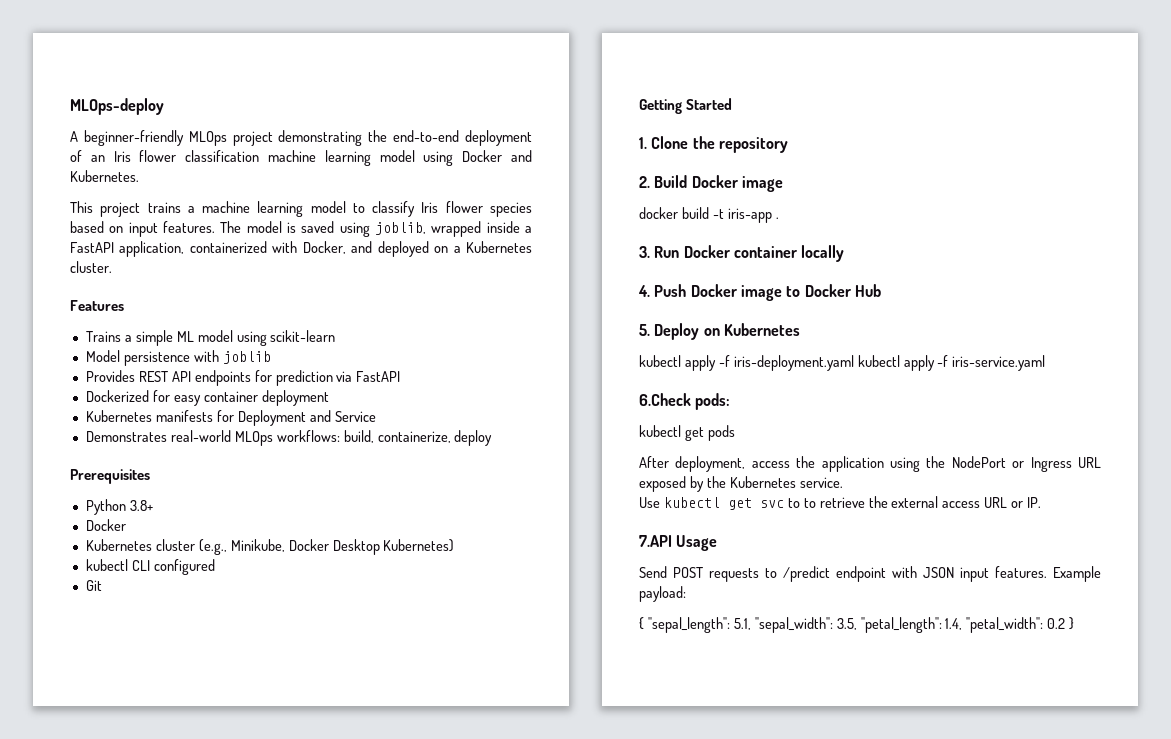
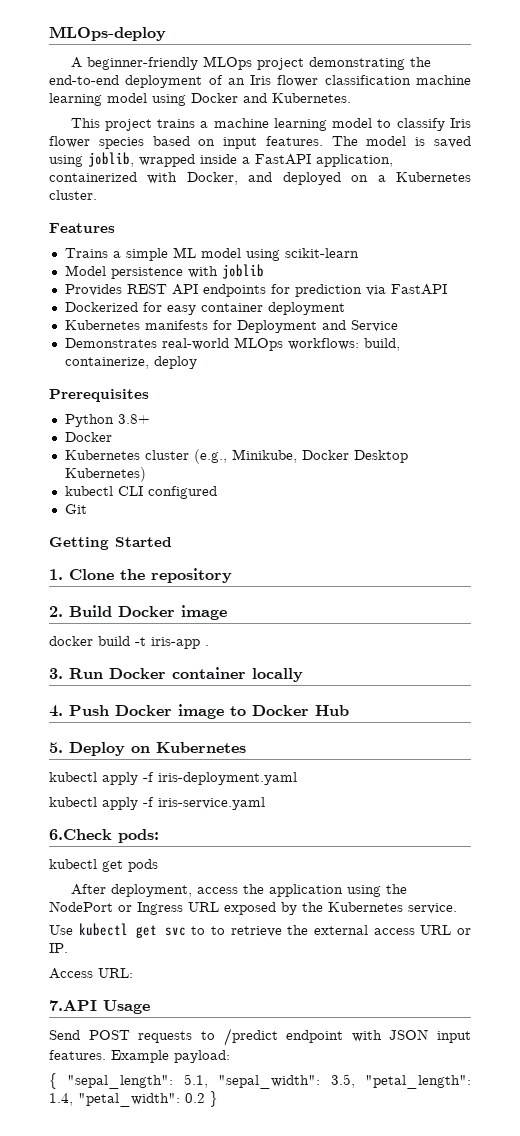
- kubectl apply -f iris-deployment.yaml kubectl apply -f iris-service.yaml
+ kubectl apply -f iris-deployment.yaml
+ kubectl apply -f iris-service.yaml
+ Access URL:

